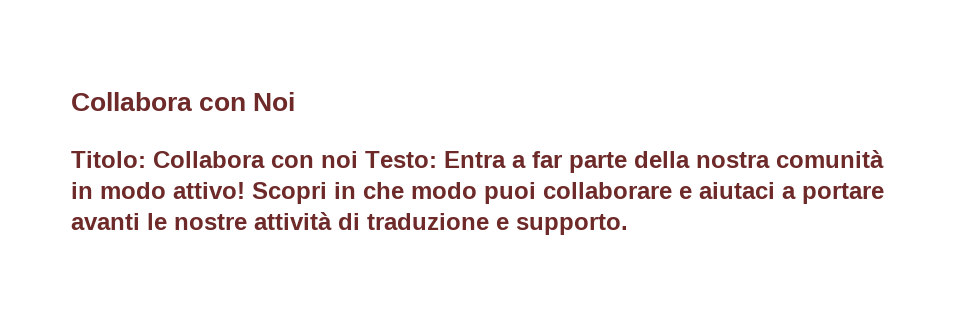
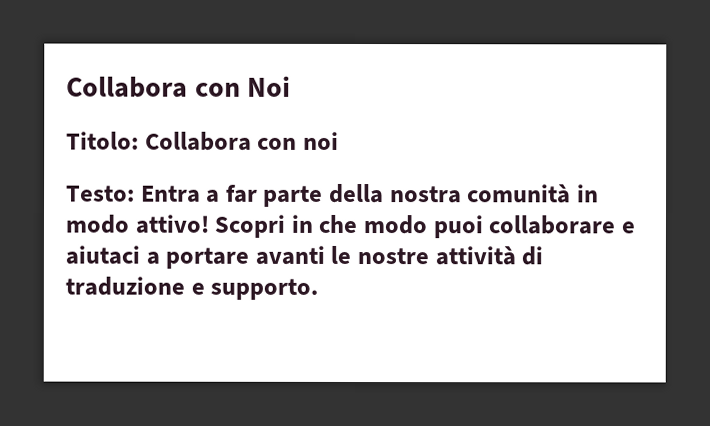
- Titolo: Collabora con noi Testo: Entra a far parte della nostra comunità in modo attivo!
+ Titolo: Collabora con noi
+ Testo: Entra a far parte della nostra comunità in modo attivo!

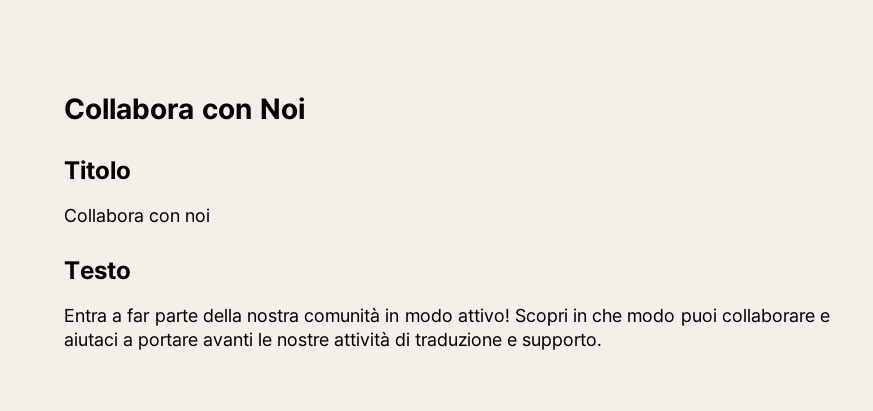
- Titolo: Collabora con noi
+ Titolo
+ Collabora con noi
- Testo: Entra a far parte della nostra comunità in modo attivo!
+ Testo
+ Entra a far parte della nostra comunità in modo attivo!

